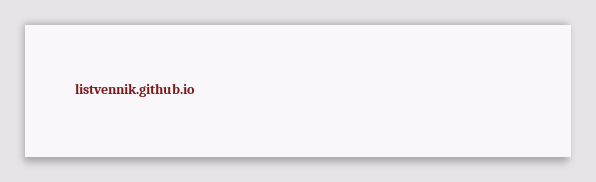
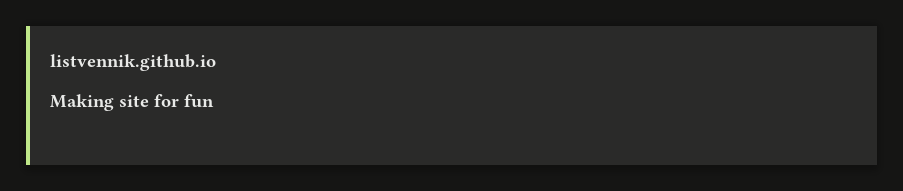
+ Making site for fun

